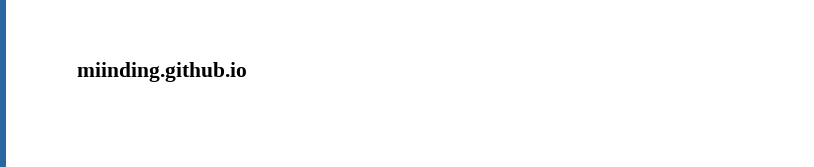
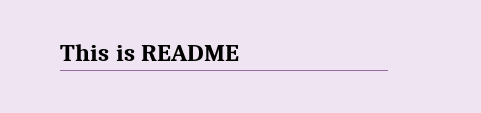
- miinding.github.io
+ This is README

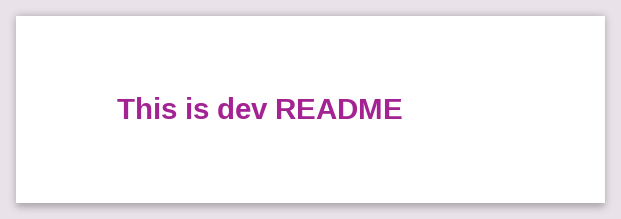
- This is README
+ This is dev README

